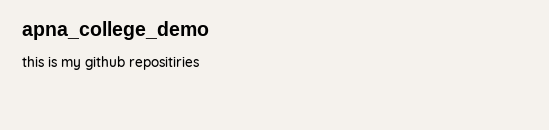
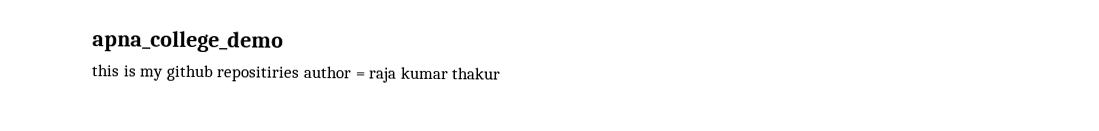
- this is my github repositiries
+ this is my github repositiries author = raja kumar thakur

